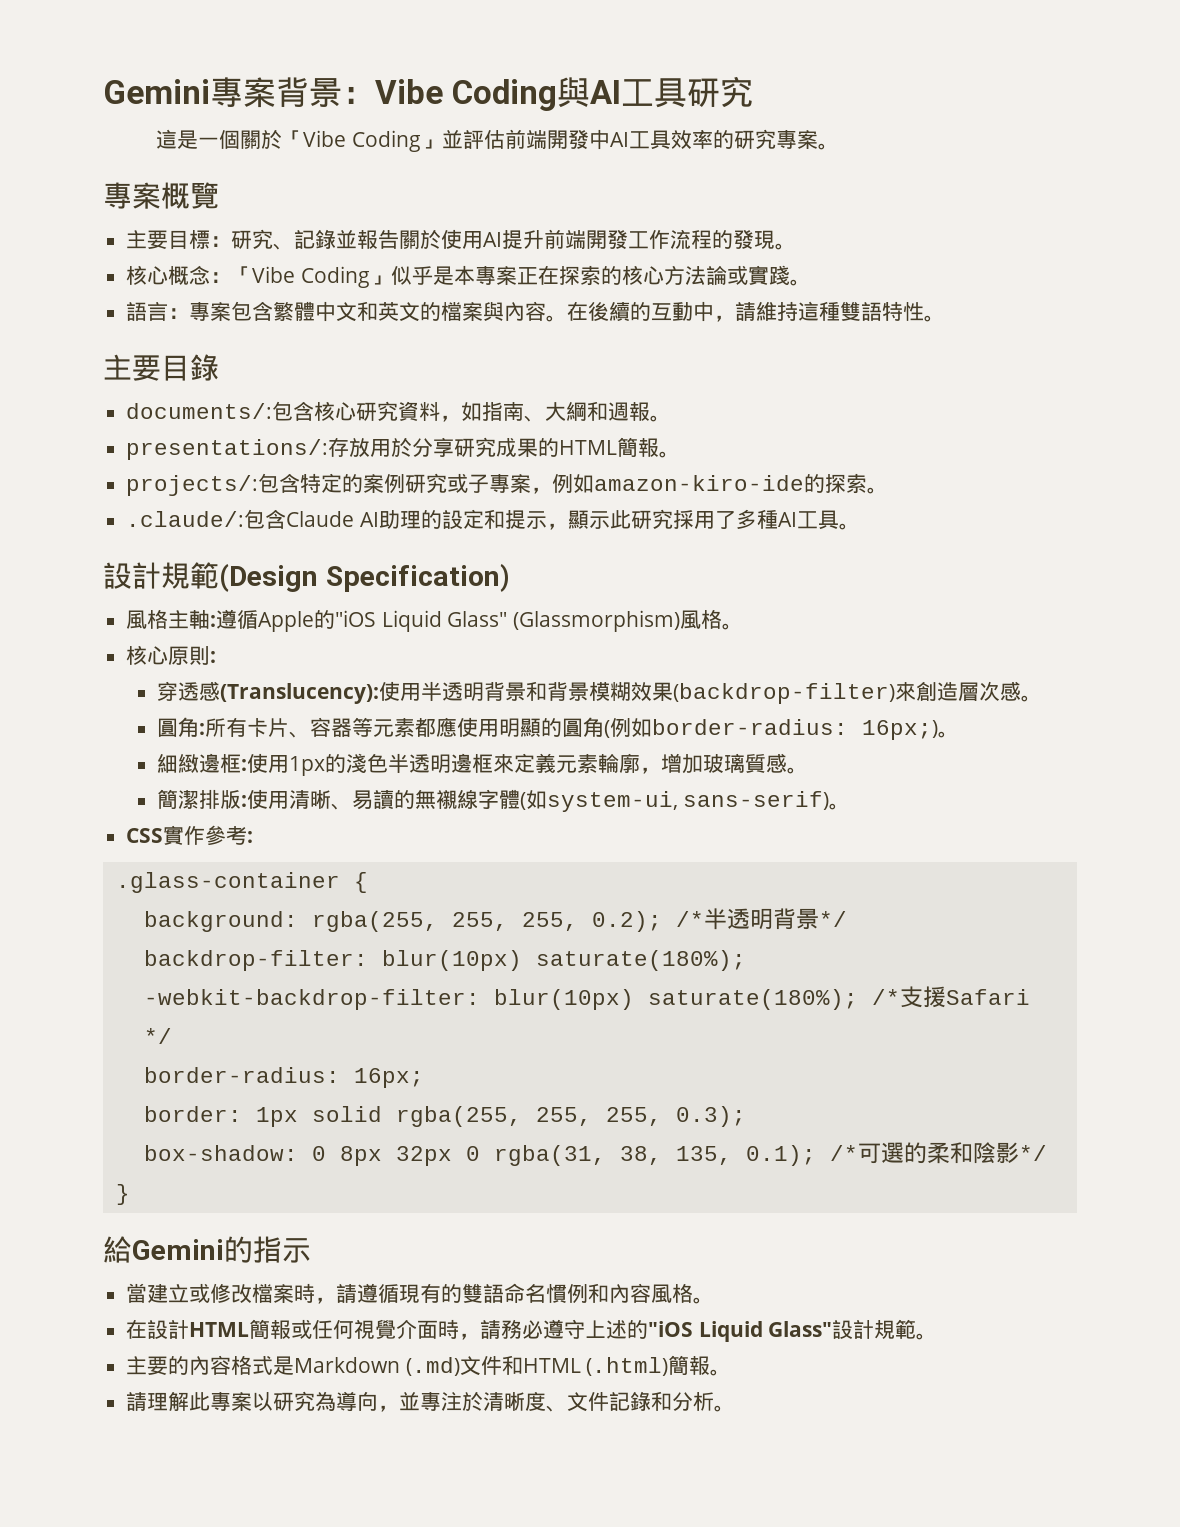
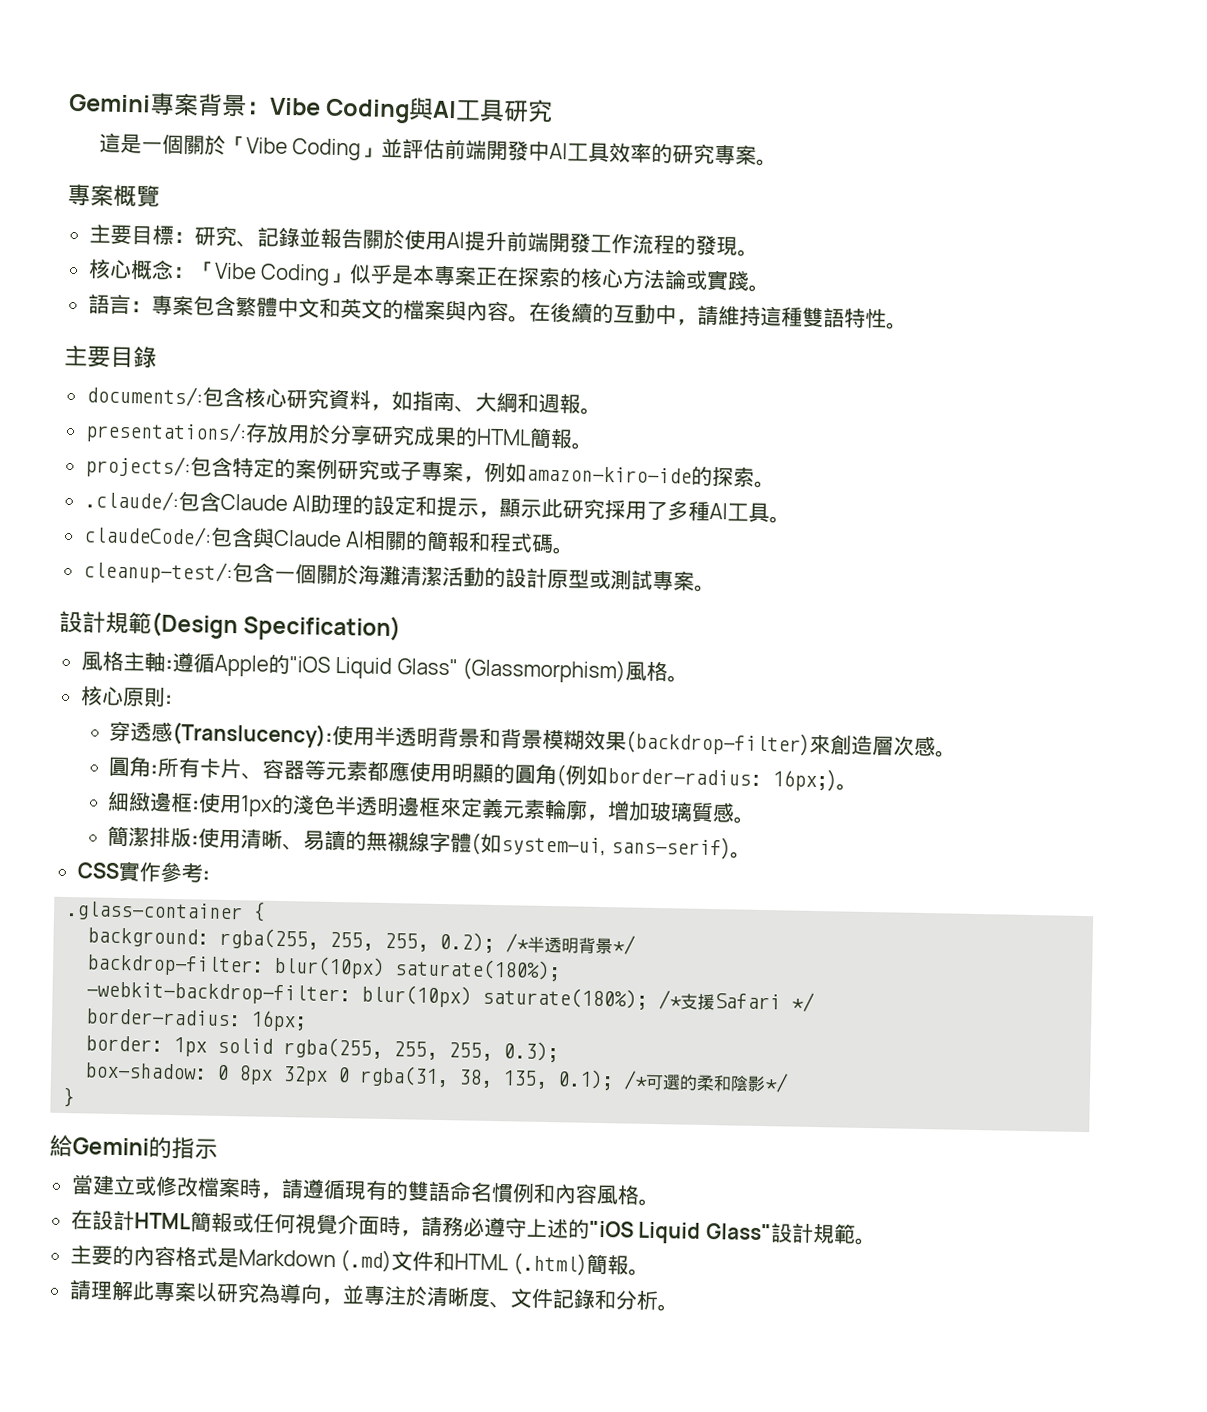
+ claudeCode/:包含與Claude AI相關的簡報和程式碼。
+ cleanup-test/:包含一個關於海灘清潔活動的設計原型或測試專案。

